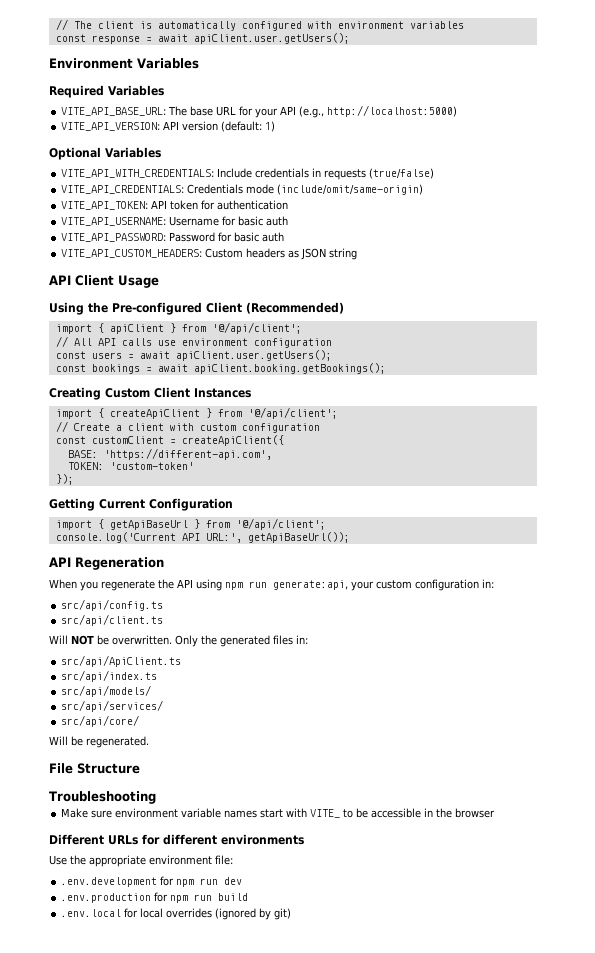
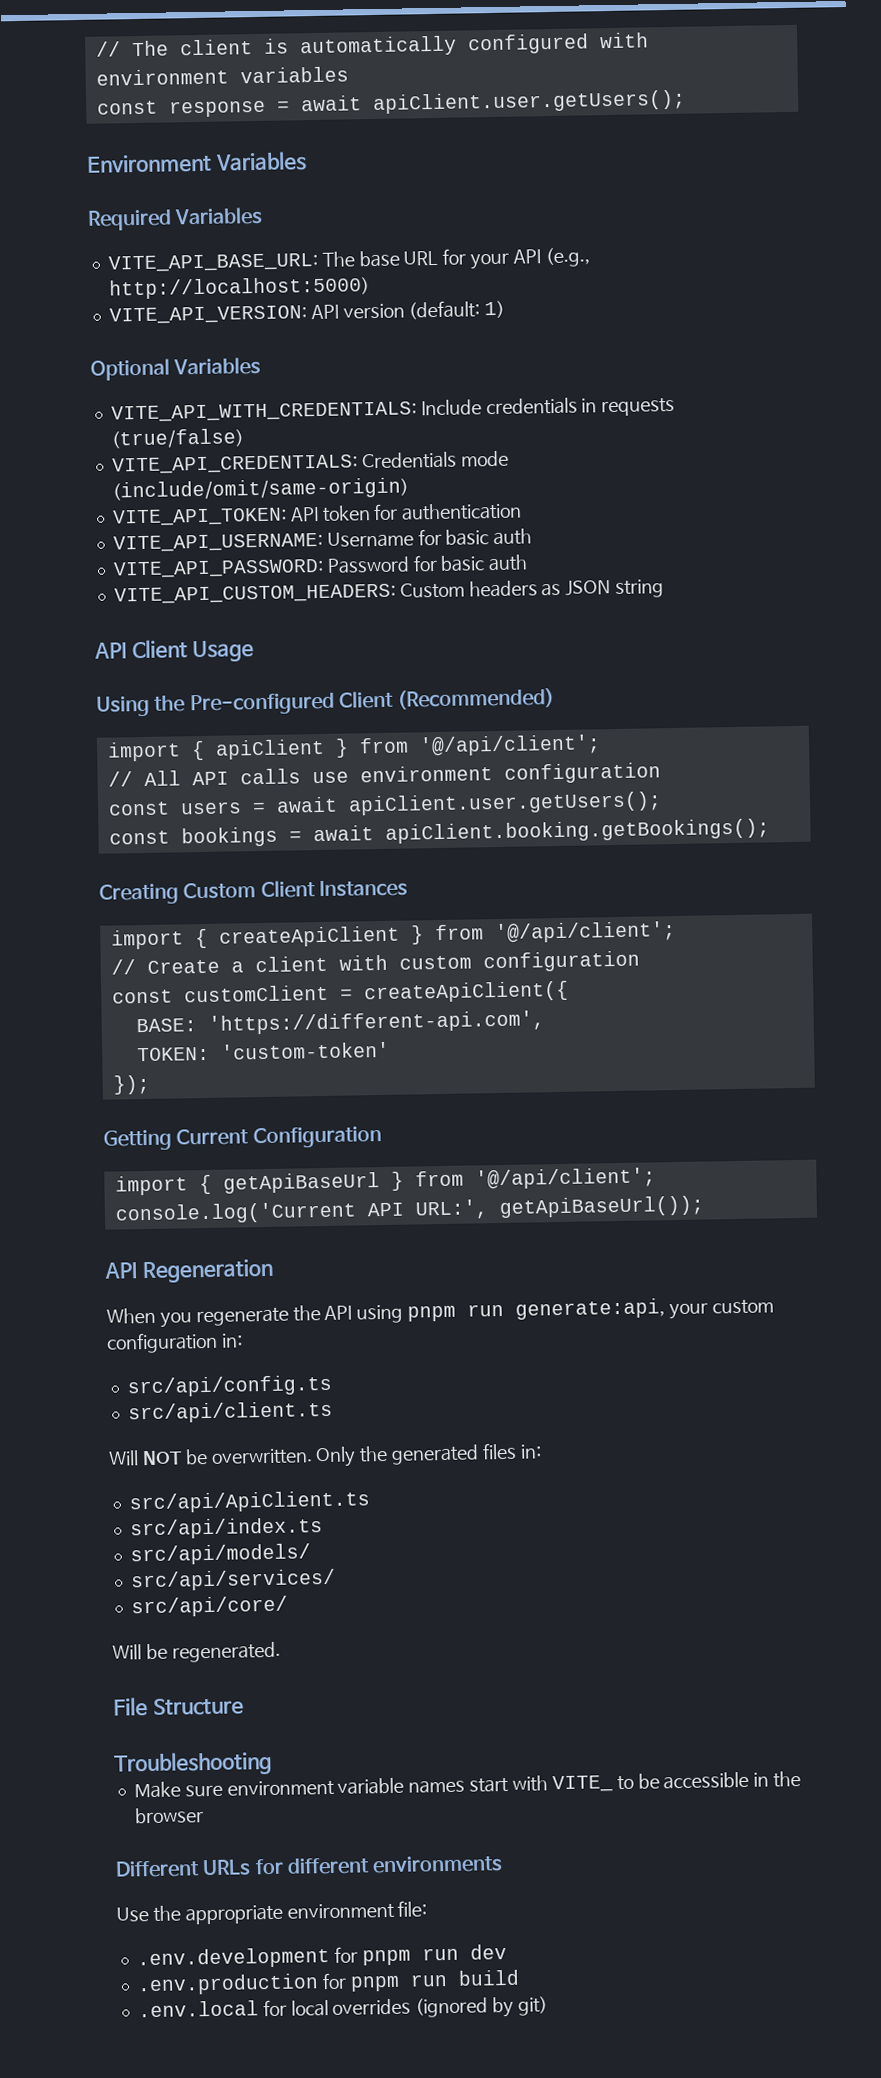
- When you regenerate the API using npm run generate:api, your custom configuration in:
+ When you regenerate the API using pnpm run generate:api, your custom configuration in:
- .env.development for npm run dev
+ .env.development for pnpm run dev
- .env.production for npm run build
+ .env.production for pnpm run build

